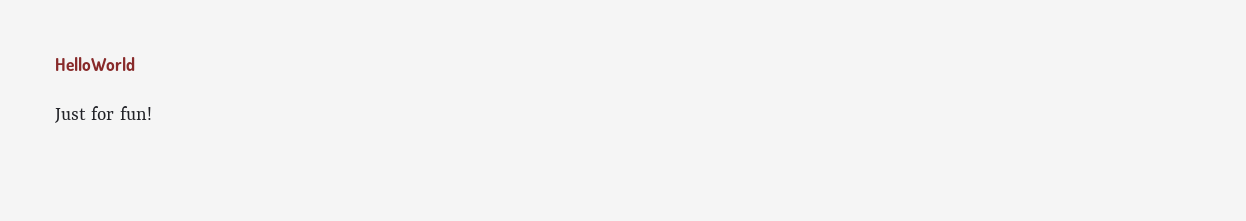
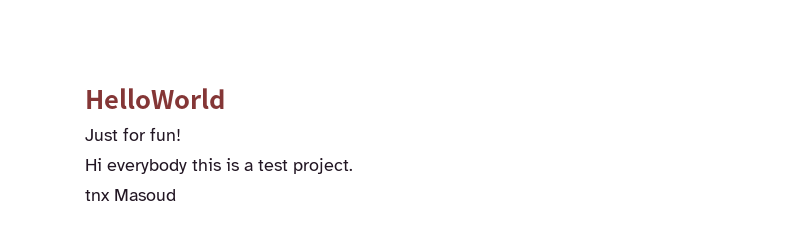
+ Hi everybody this is a test project.
+ tnx Masoud

